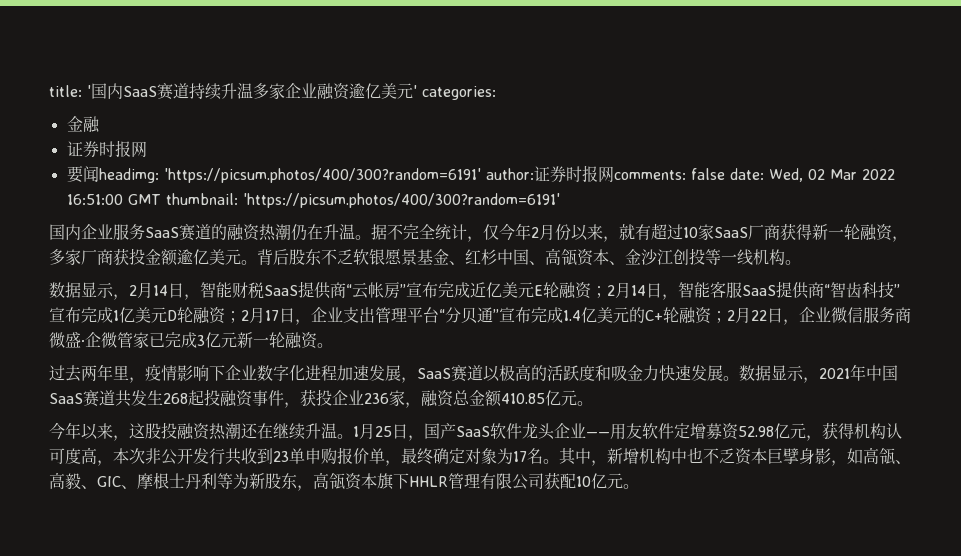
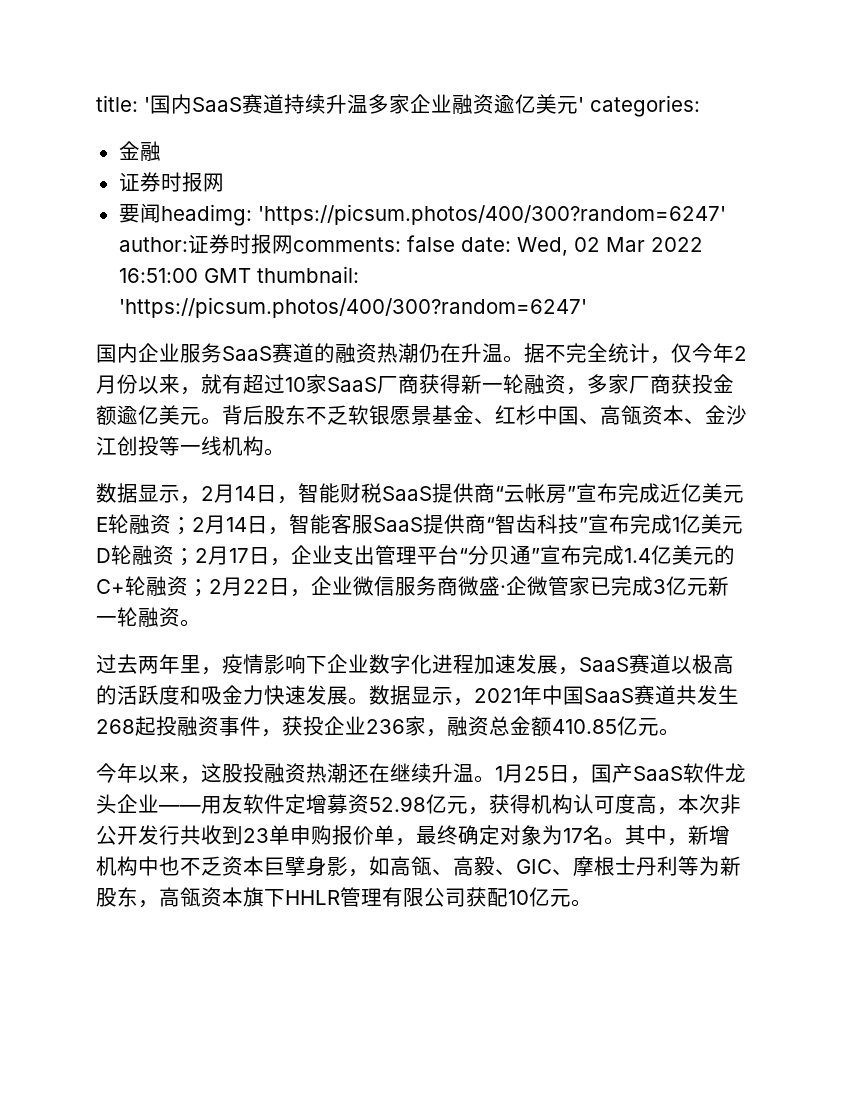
- 要闻headimg: 'https://picsum.photos/400/300?random=6191' author:证券时报网comments: false date: Wed, 02 Mar 2022 16:51:00 GMT thumbnail: 'https://picsum.photos/400/300?random=6191'
+ 要闻headimg: 'https://picsum.photos/400/300?random=6247' author:证券时报网comments: false date: Wed, 02 Mar 2022 16:51:00 GMT thumbnail: 'https://picsum.photos/400/300?random=6247'

